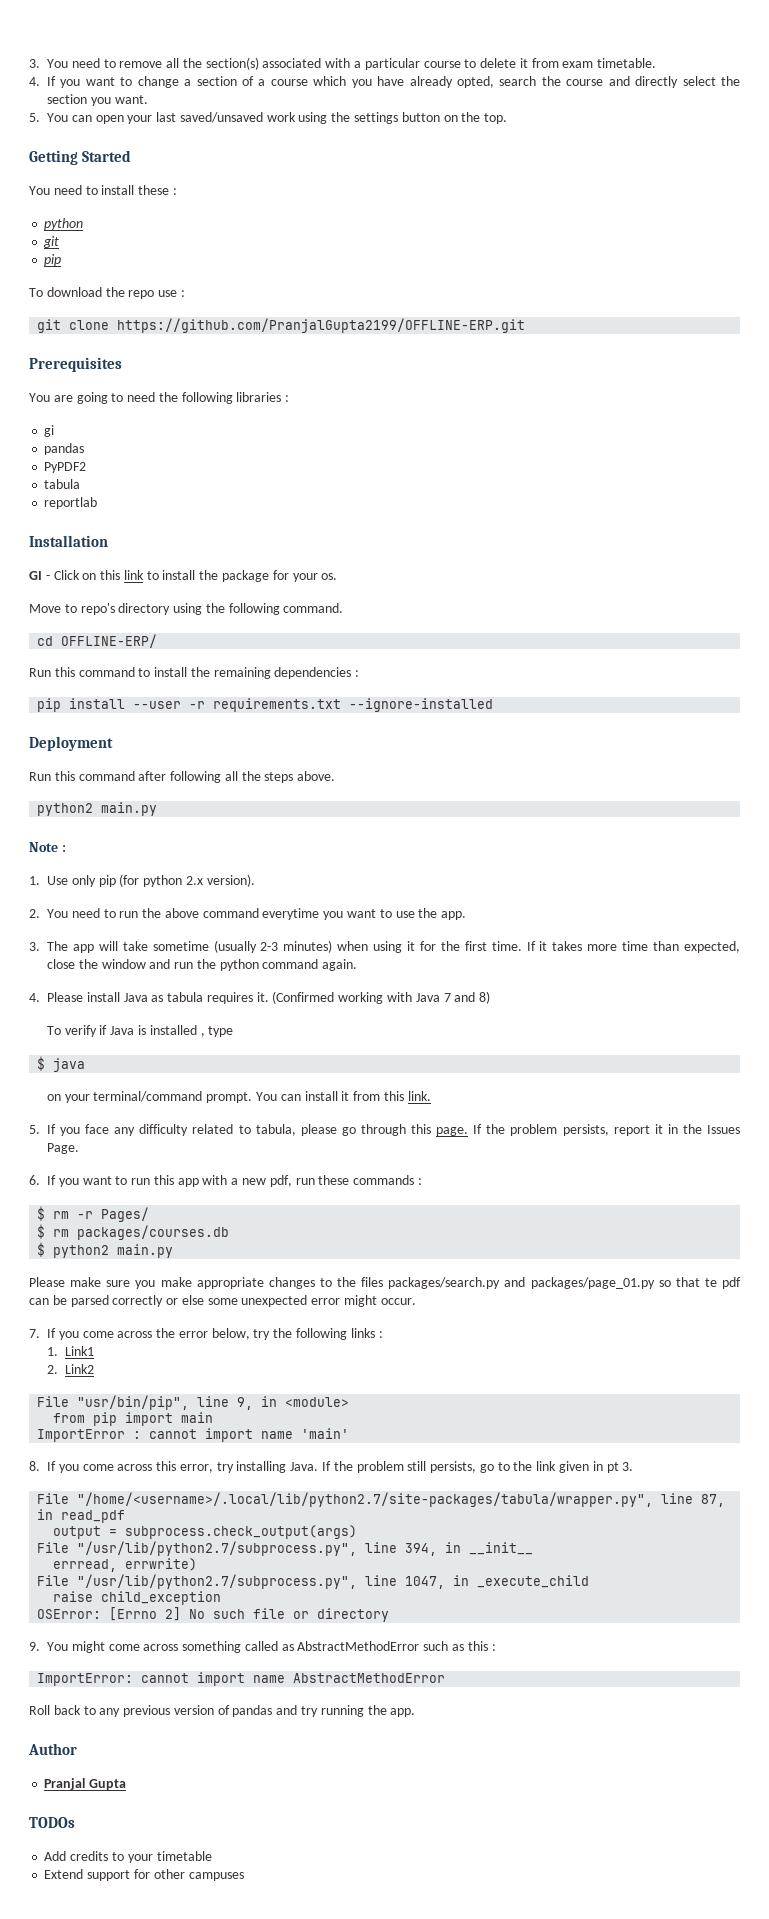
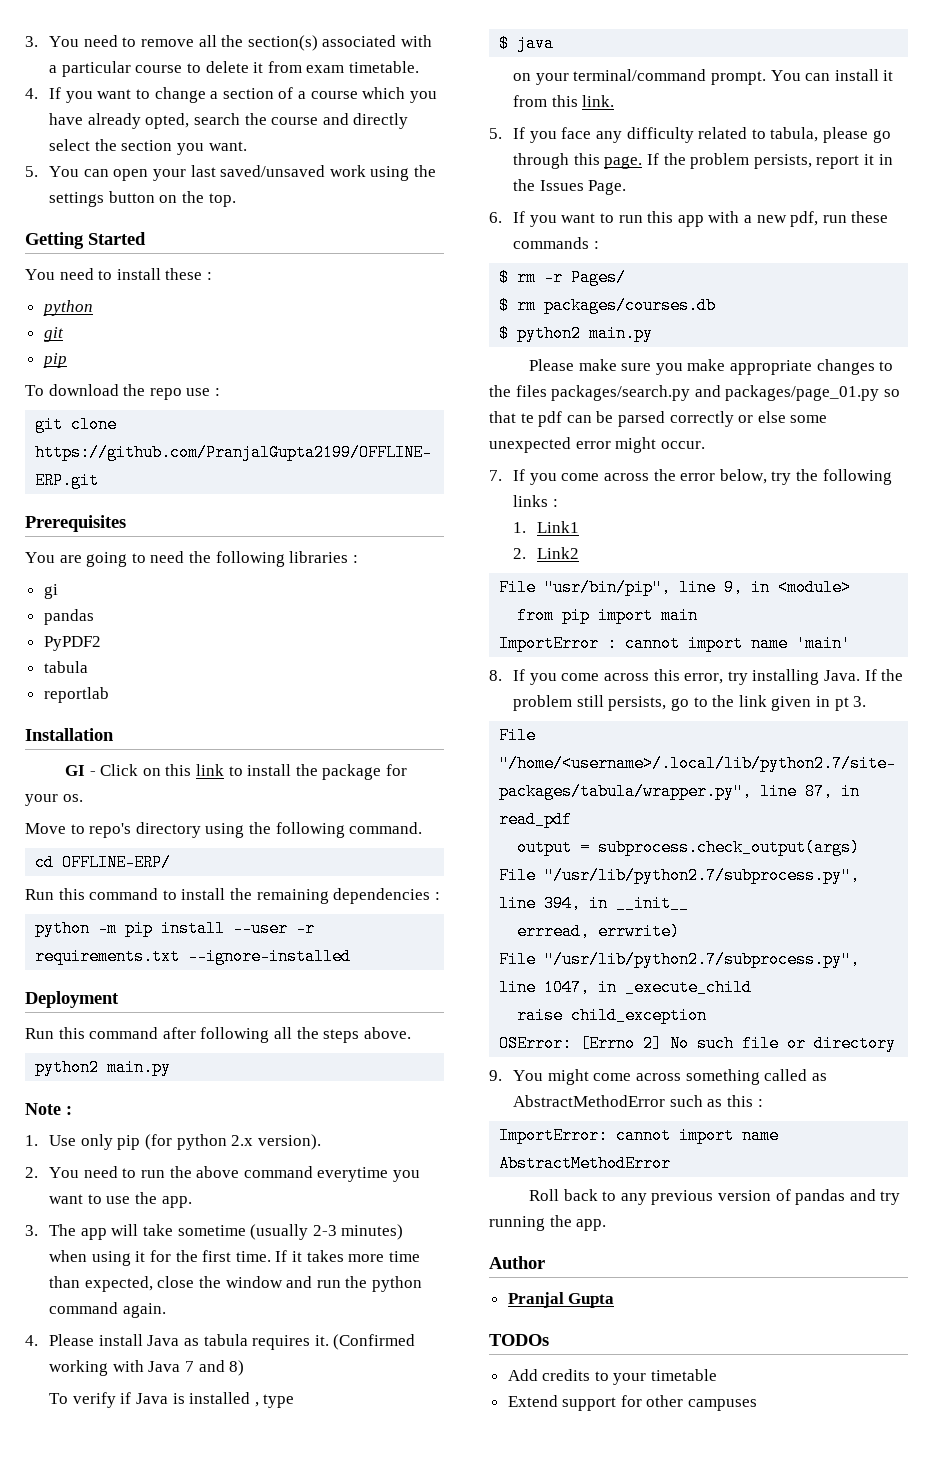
- pip install --user -r requirements.txt --ignore-installed
+ python -m pip install --user -r requirements.txt --ignore-installed

